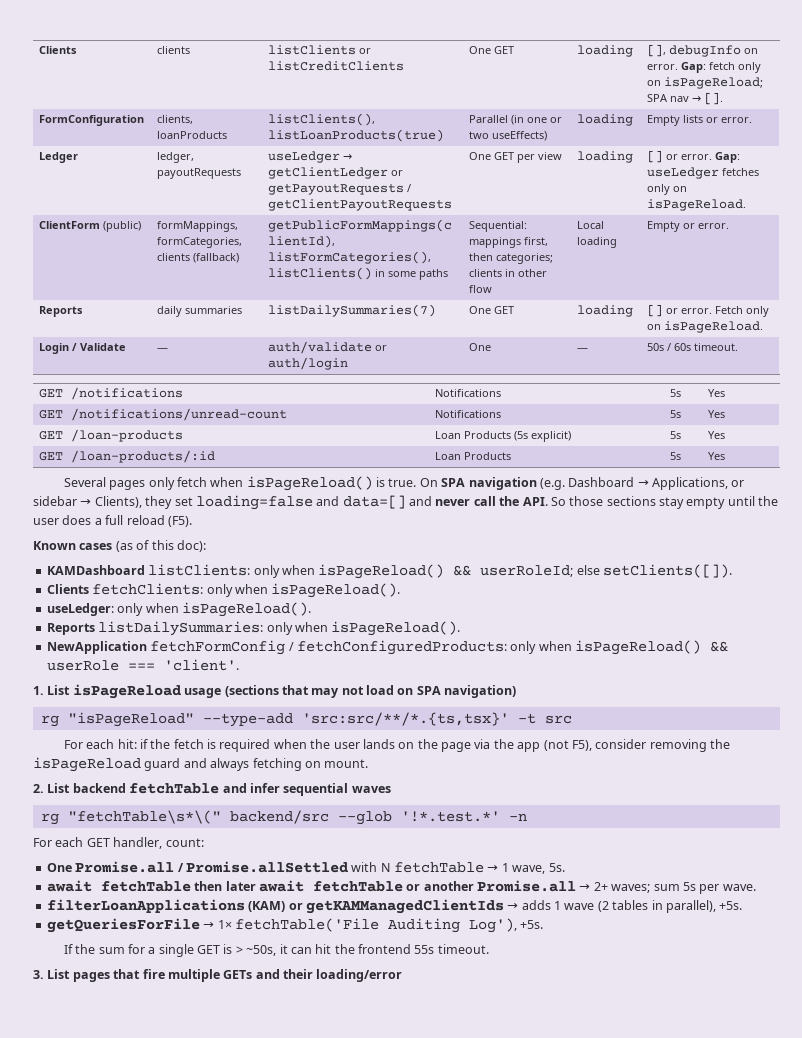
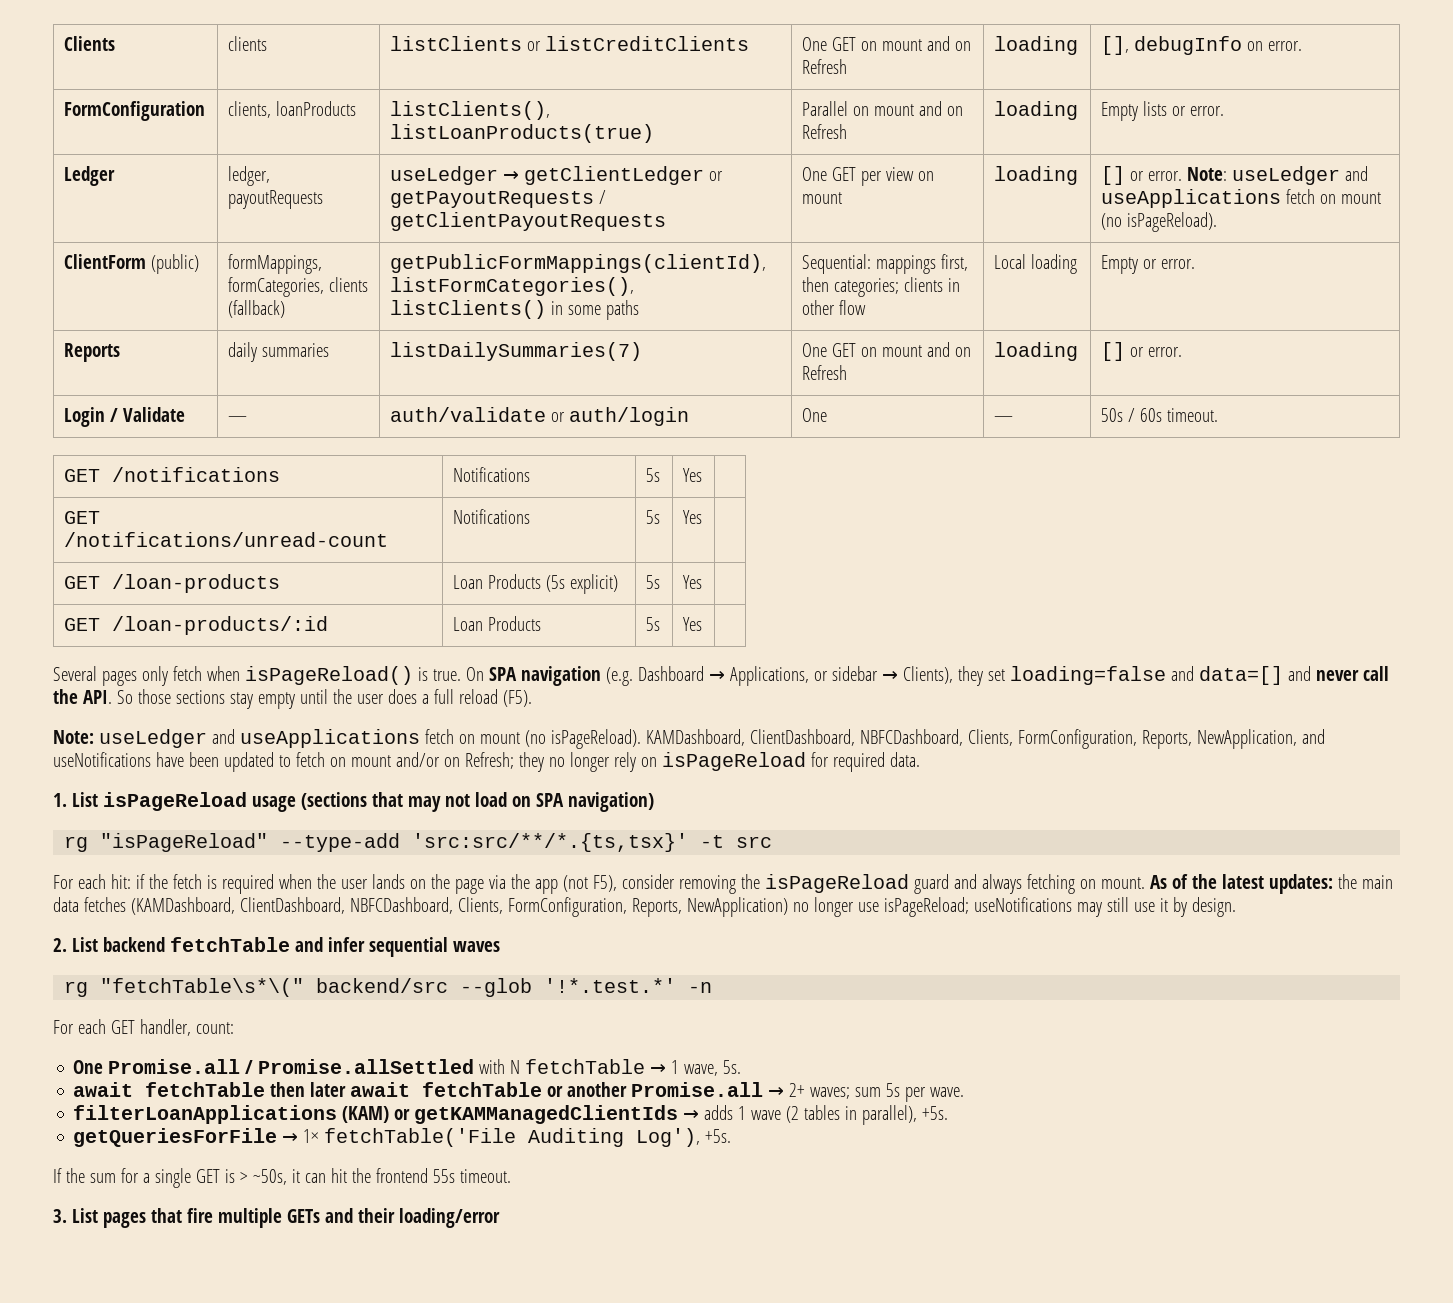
- Clients | clients | listClients or listCreditClients | One GET | loading | [], debugInfo on error. Gap: fetch only on isPageReload; SPA nav → [].
+ Clients | clients | listClients or listCreditClients | One GET on mount and on Refresh | loading | [], debugInfo on error.
- FormConfiguration | clients, loanProducts | listClients(), listLoanProducts(true) | Parallel (in one or two useEffects) | loading | Empty lists or error.
+ FormConfiguration | clients, loanProducts | listClients(), listLoanProducts(true) | Parallel on mount and on Refresh | loading | Empty lists or error.
- Ledger | ledger, payoutRequests | useLedger → getClientLedger or getPayoutRequests / getClientPayoutRequests | One GET per view | loading | [] or error. Gap: useLedger fetches only on isPageReload.
+ Ledger | ledger, payoutRequests | useLedger → getClientLedger or getPayoutRequests / getClientPayoutRequests | One GET per view on mount | loading | [] or error. Note: useLedger and useApplications fetch on mount (no isPageReload).
- Reports | daily summaries | listDailySummaries(7) | One GET | loading | [] or error. Fetch only on isPageReload.
+ Reports | daily summaries | listDailySummaries(7) | One GET on mount and on Refresh | loading | [] or error.
- Known cases (as of this doc):
- KAMDashboard listClients: only when isPageReload() && userRoleId; else setClients([]).
- Clients fetchClients: only when isPageReload().
- useLedger: only when isPageReload().
- Reports listDailySummaries: only when isPageReload().
- NewApplication fetchFormConfig / fetchConfiguredProducts: only when isPageReload() && userRole === 'client'.
+ Note: useLedger and useApplications fetch on mount (no isPageReload). KAMDashboard, ClientDashboard, NBFCDashboard, Clients, FormConfiguration, Reports, NewApplication, and useNotifications have been updated to fetch on mount and/or on Refresh; they no longer rely on isPageReload for required data.
+ As of the latest updates: the main data fetches (KAMDashboard, ClientDashboard, NBFCDashboard, Clients, FormConfiguration, Reports, NewApplication) no longer use isPageReload; useNotifications may still use it by design.

